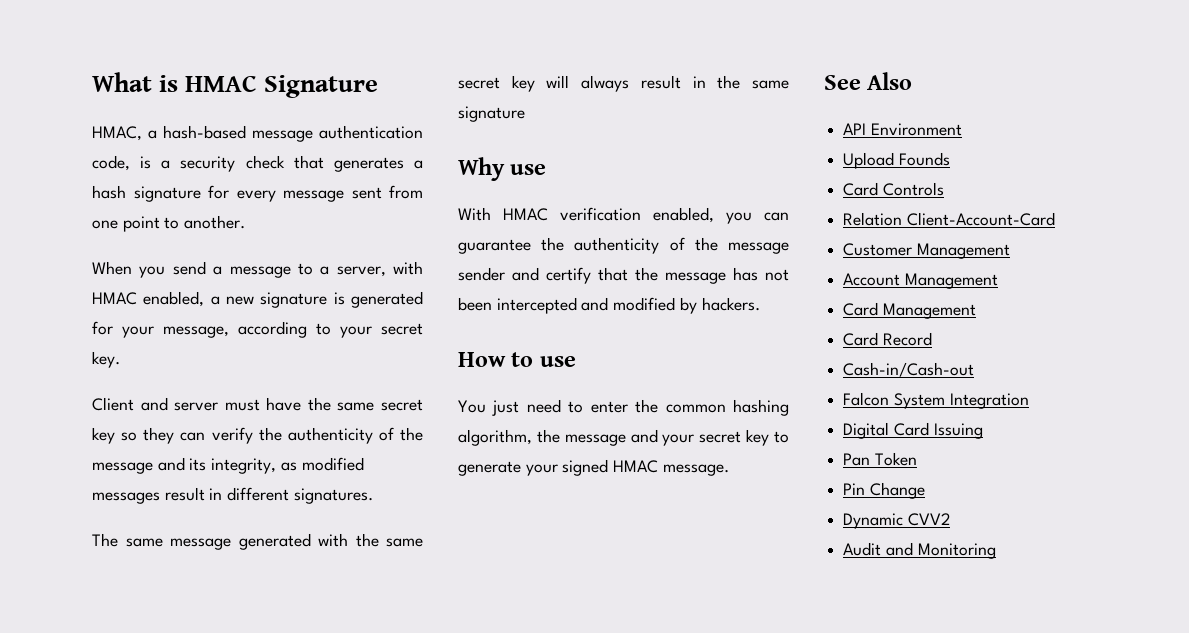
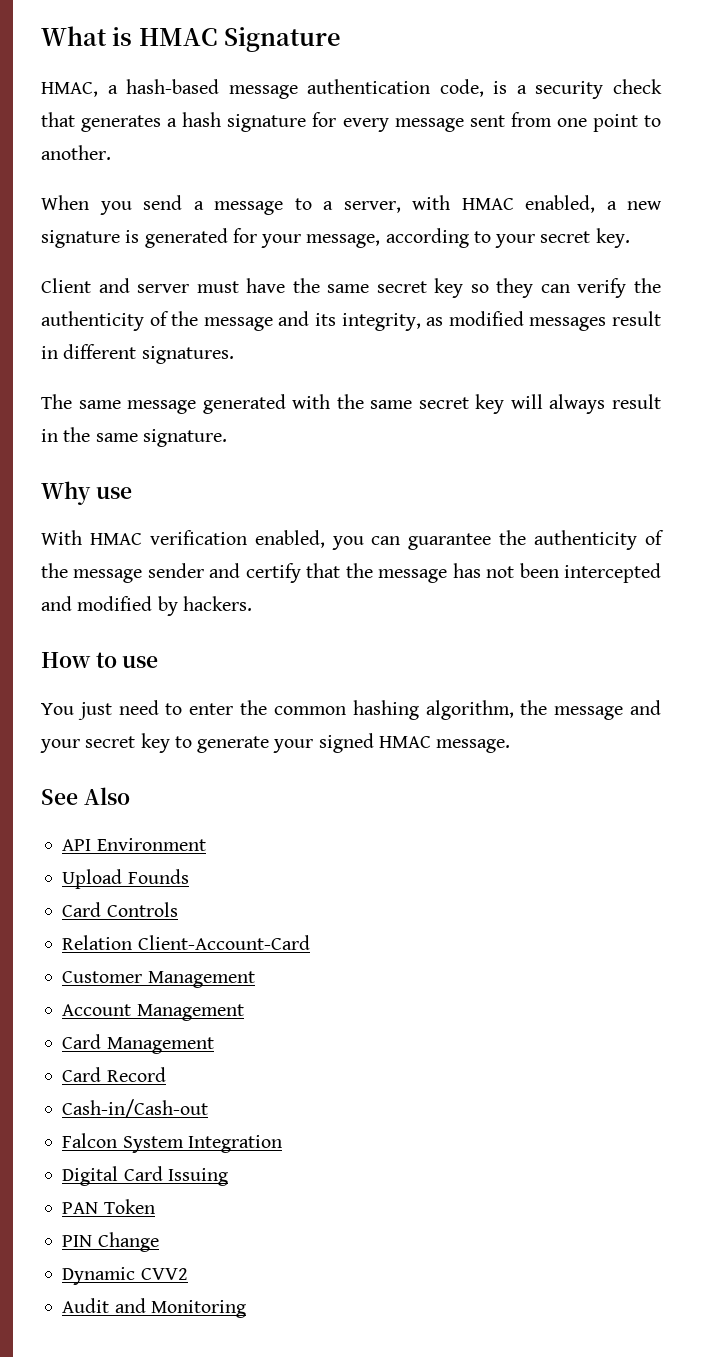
- The same message generated with the same secret key will always result in the same signature
+ The same message generated with the same secret key will always result in the same signature.
- Pan Token
+ PAN Token
- Pin Change
+ PIN Change

